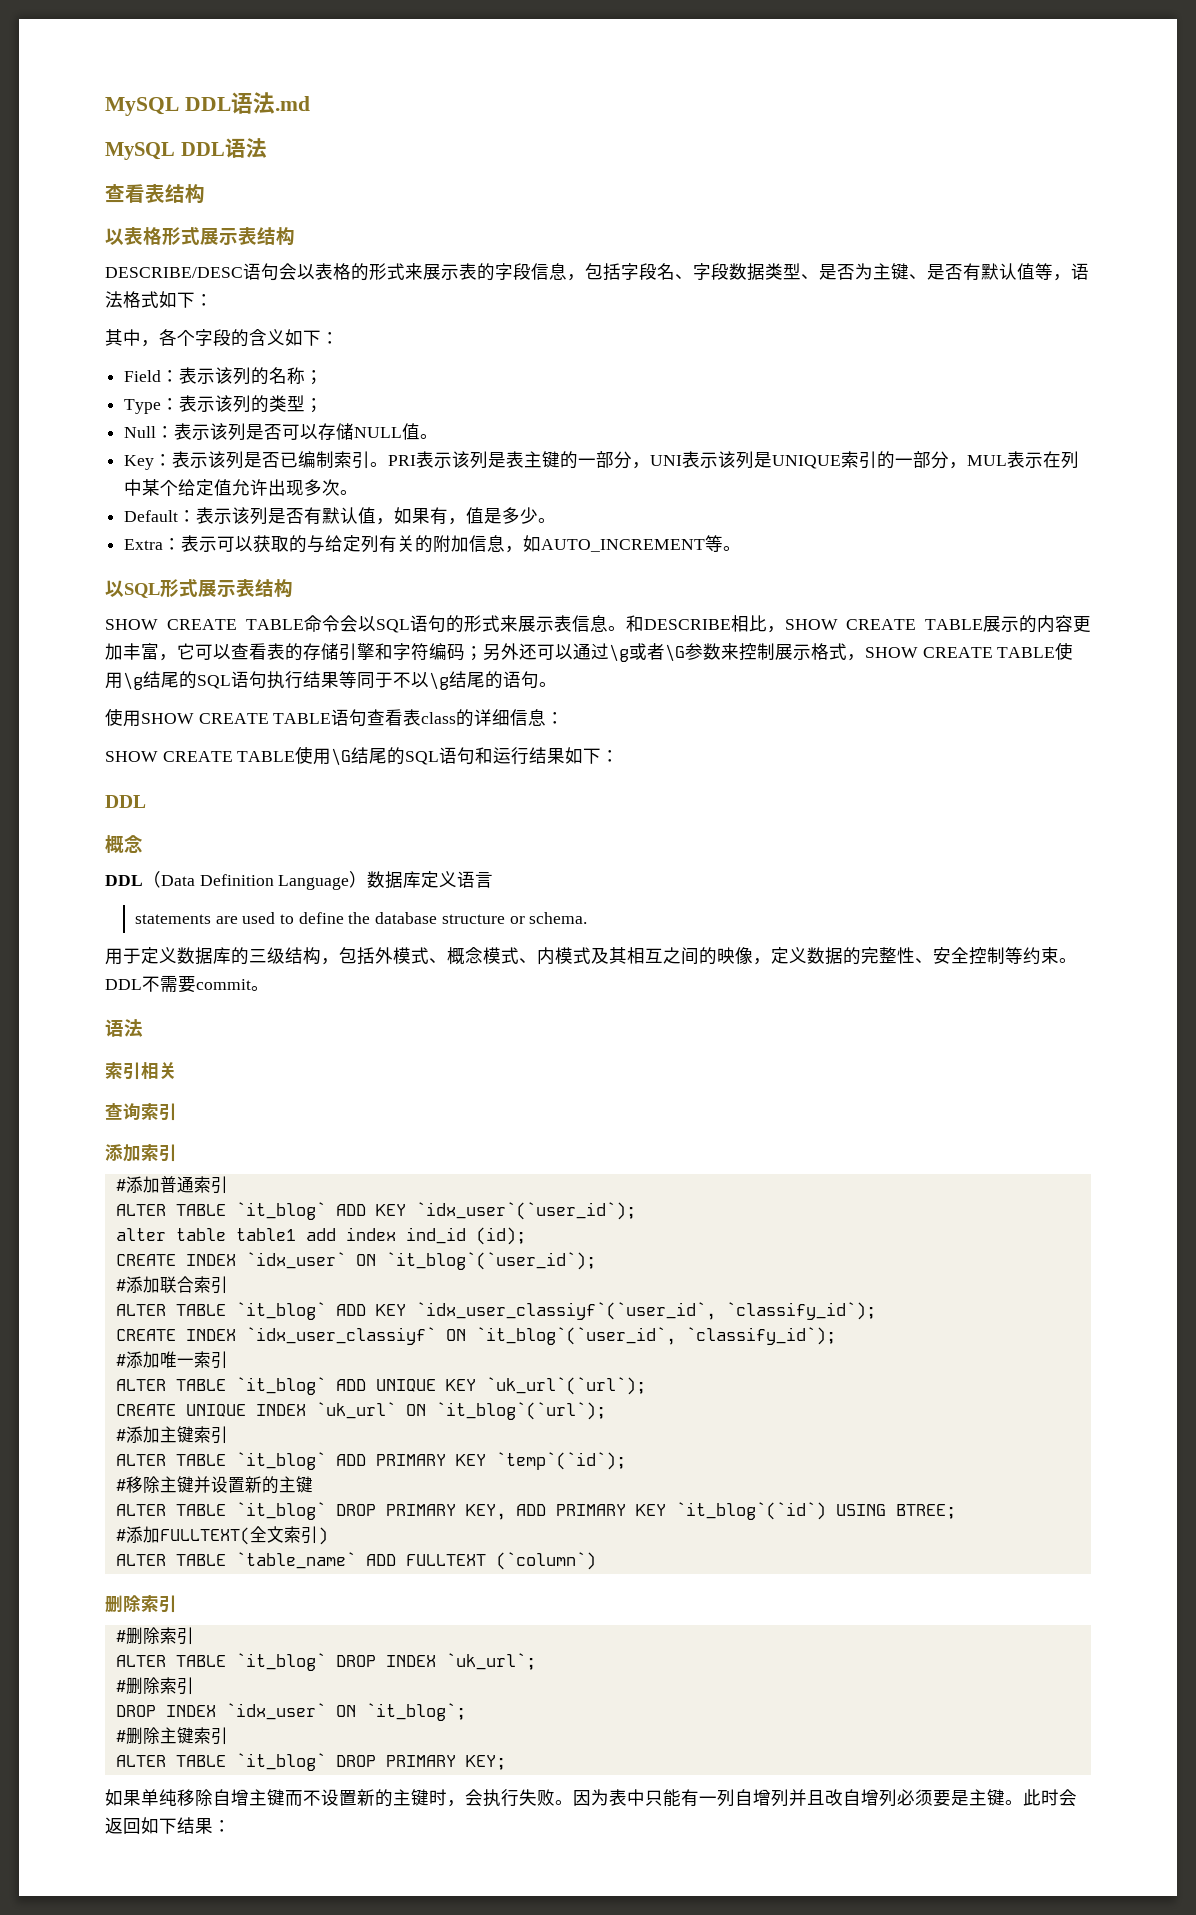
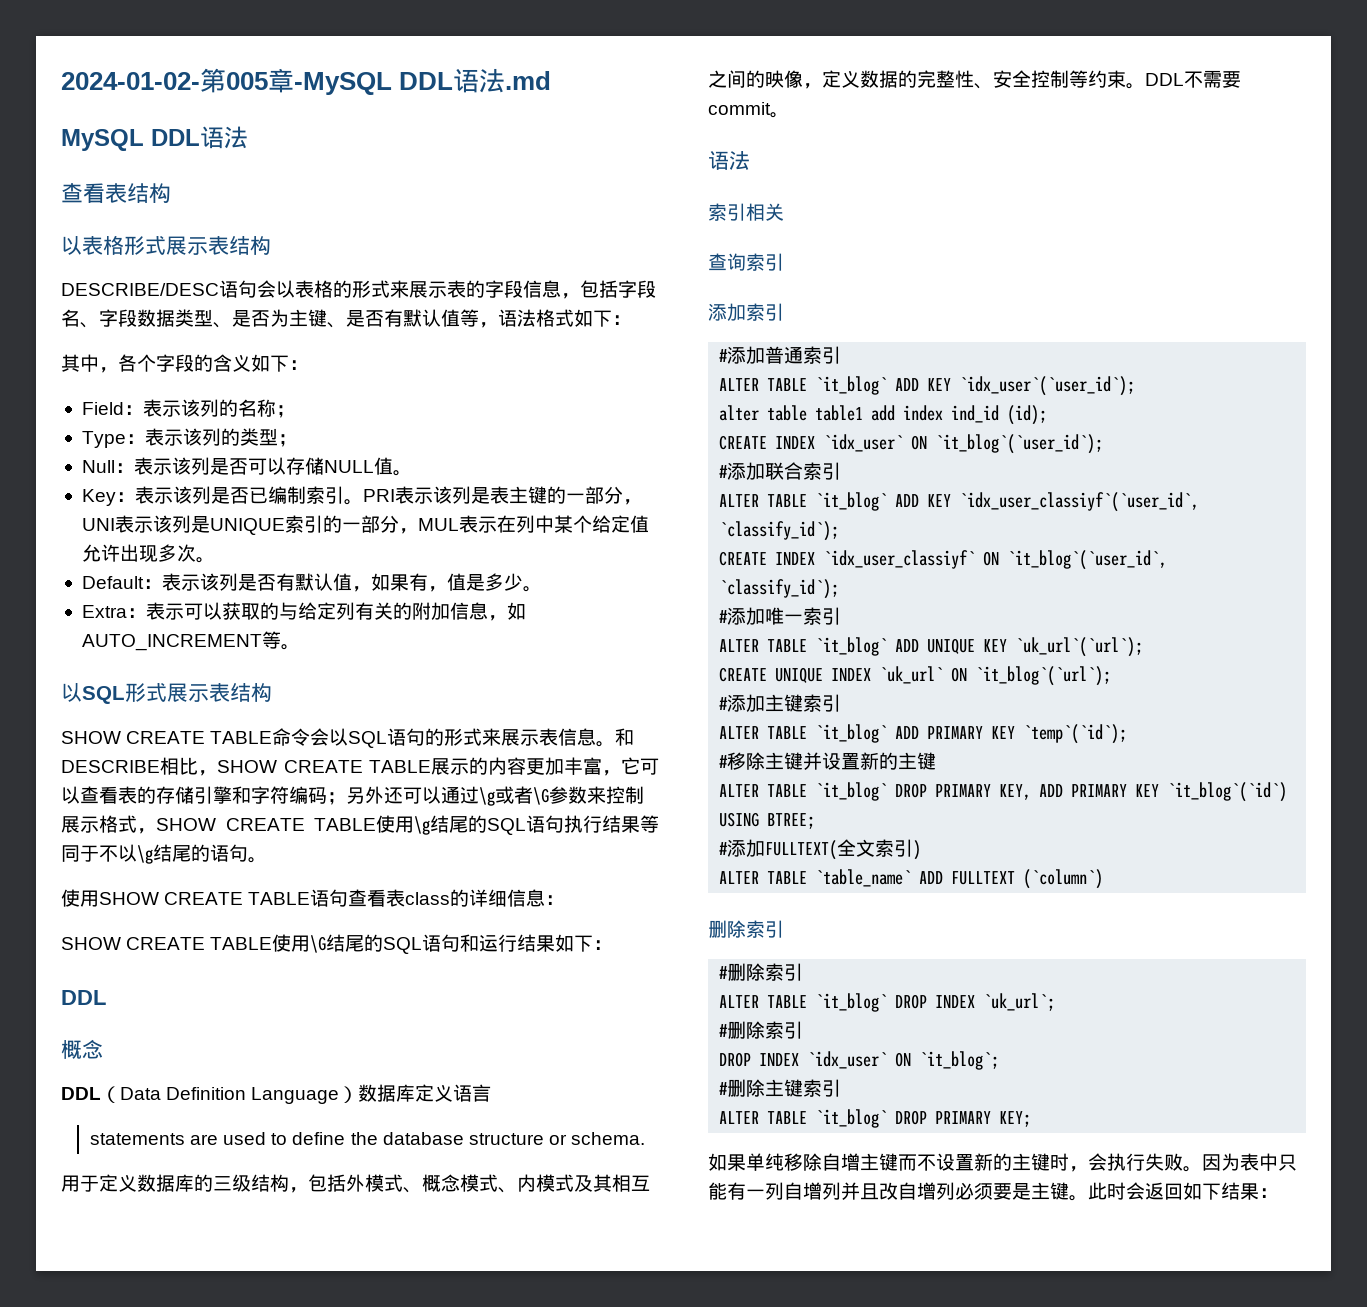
- MySQL DDL语法.md
+ 2024-01-02-第005章-MySQL DDL语法.md

